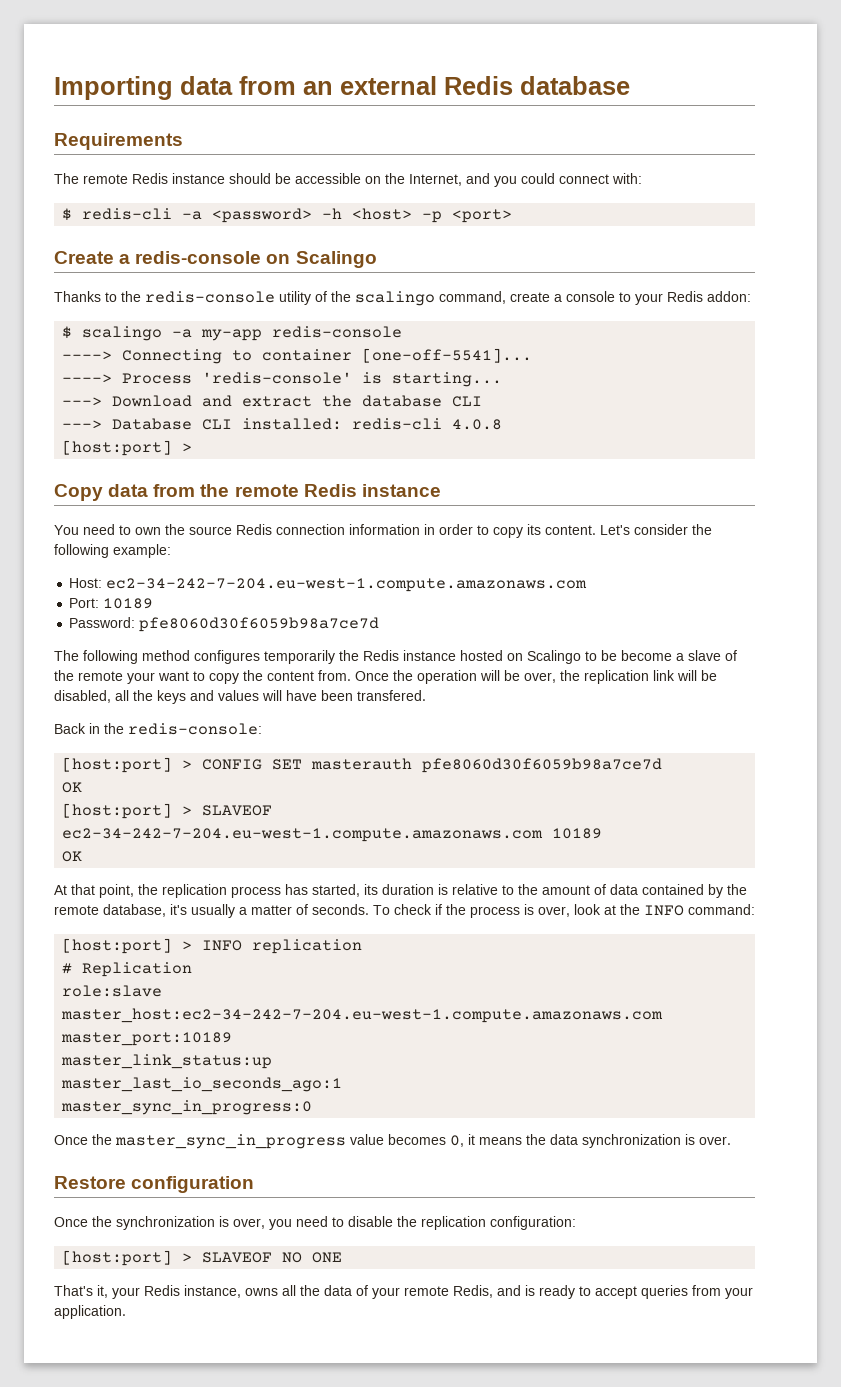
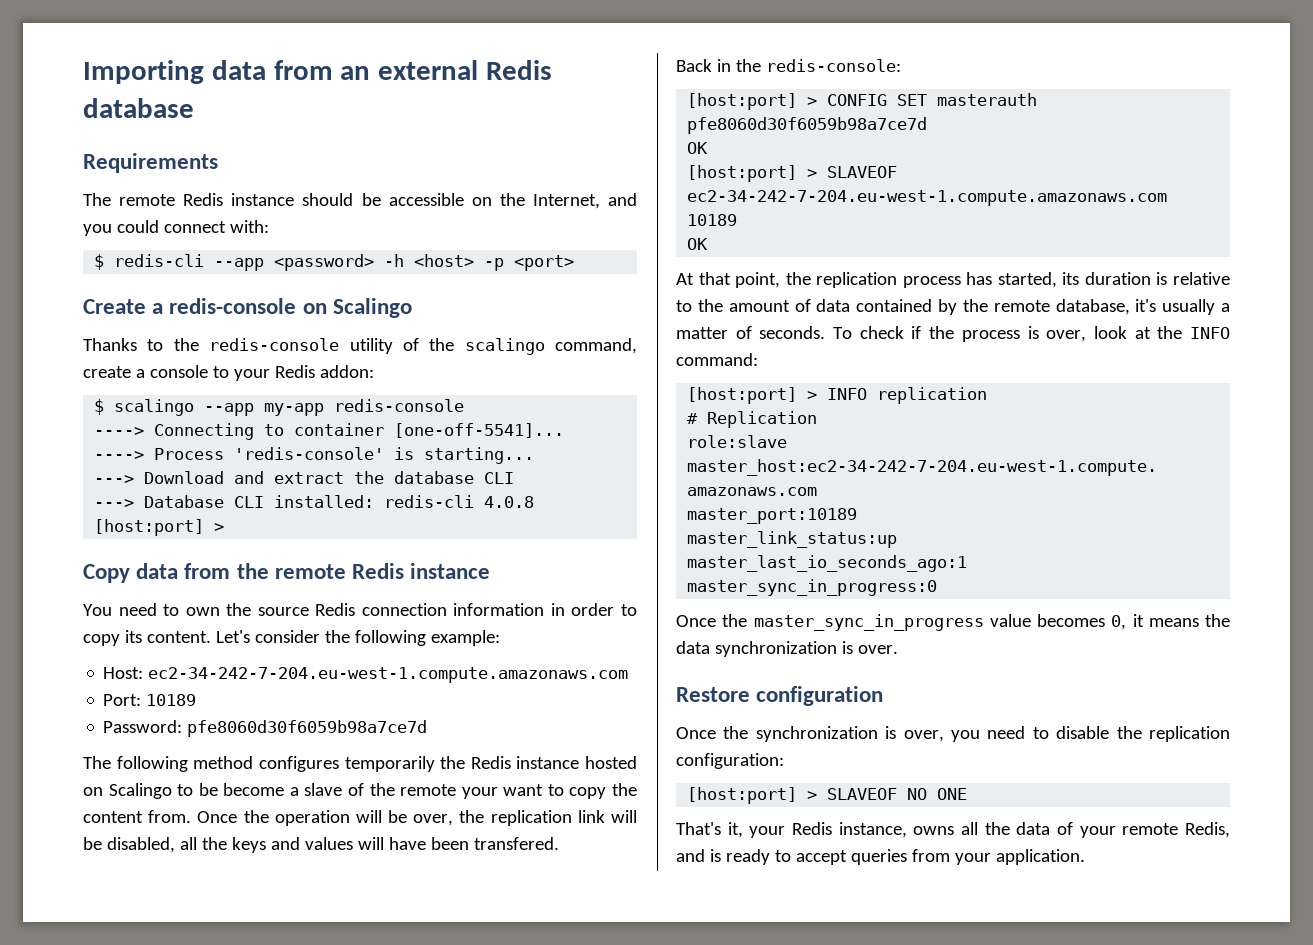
- $ redis-cli -a <password> -h <host> -p <port>
+ $ redis-cli --app <password> -h <host> -p <port>
- $ scalingo -a my-app redis-console
+ $ scalingo --app my-app redis-console

